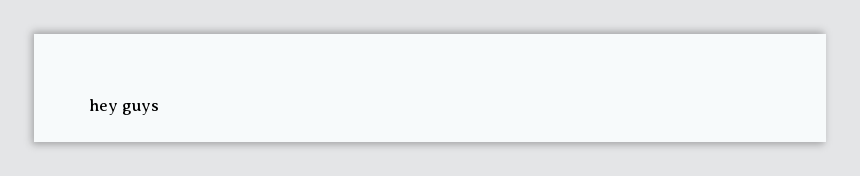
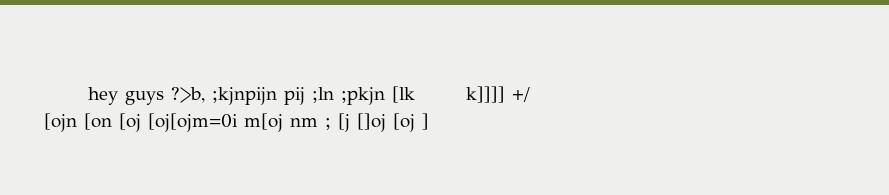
- hey guys
+ hey guys ?>b, ;kjnpijn pij ;ln ;pkjn [lk [ojn [on [oj [oj[ojm=0i m[oj nm ; [j []oj [oj ] k]]]] +/

